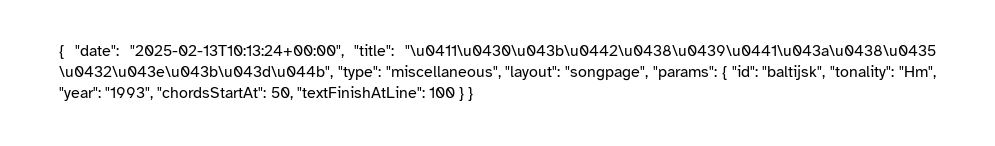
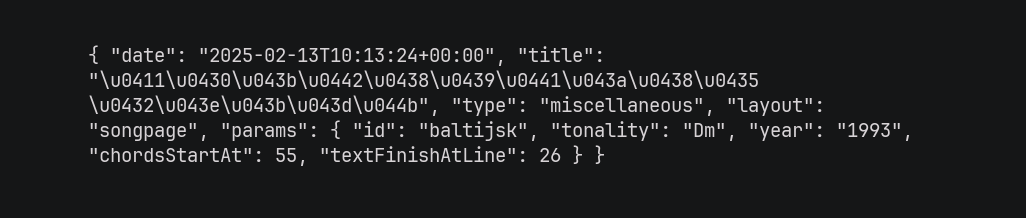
- { "date": "2025-02-13T10:13:24+00:00", "title": "\u0411\u0430\u043b\u0442\u0438\u0439\u0441\u043a\u0438\u0435 \u0432\u043e\u043b\u043d\u044b", "type": "miscellaneous", "layout": "songpage", "params": { "id": "baltijsk", "tonality": "Hm", "year": "1993", "chordsStartAt": 50, "textFinishAtLine": 100 } }
+ { "date": "2025-02-13T10:13:24+00:00", "title": "\u0411\u0430\u043b\u0442\u0438\u0439\u0441\u043a\u0438\u0435 \u0432\u043e\u043b\u043d\u044b", "type": "miscellaneous", "layout": "songpage", "params": { "id": "baltijsk", "tonality": "Dm", "year": "1993", "chordsStartAt": 55, "textFinishAtLine": 26 } }

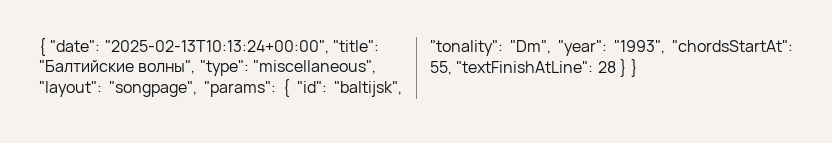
- { "date": "2025-02-13T10:13:24+00:00", "title": "\u0411\u0430\u043b\u0442\u0438\u0439\u0441\u043a\u0438\u0435 \u0432\u043e\u043b\u043d\u044b", "type": "miscellaneous", "layout": "songpage", "params": { "id": "baltijsk", "tonality": "Dm", "year": "1993", "chordsStartAt": 55, "textFinishAtLine": 26 } }
+ { "date": "2025-02-13T10:13:24+00:00", "title": "Балтийские волны", "type": "miscellaneous", "layout": "songpage", "params": { "id": "baltijsk", "tonality": "Dm", "year": "1993", "chordsStartAt": 55, "textFinishAtLine": 28 } }

